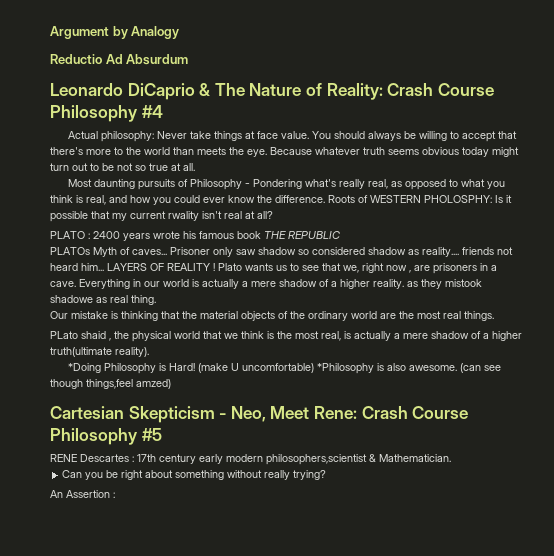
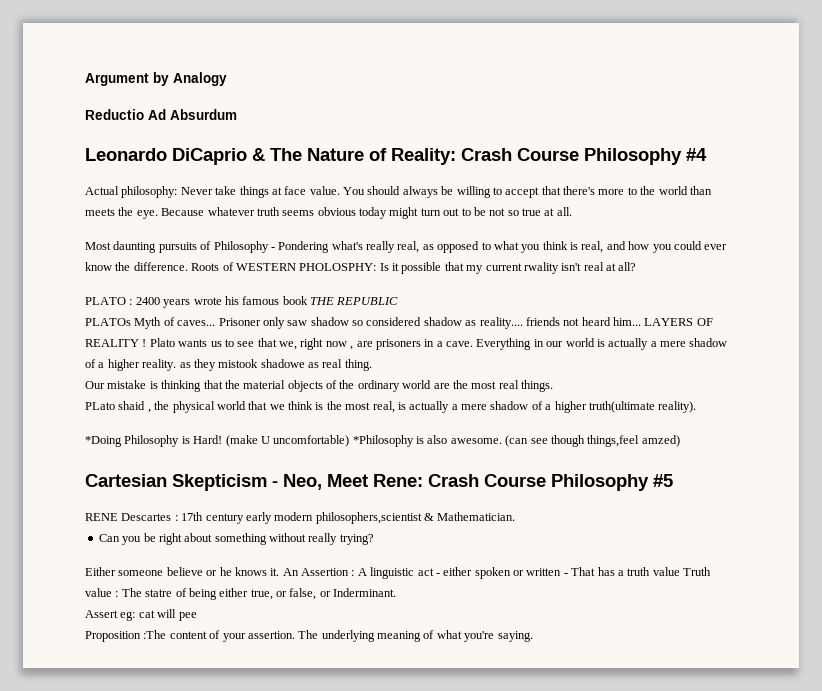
- An Assertion :
+ Either someone believe or he knows it. An Assertion : A linguistic act - either spoken or written - That has a truth value Truth value : The statre of being either true, or false, or Inderminant.
+ Assert eg: cat will pee
+ Proposition :The content of your assertion. The underlying meaning of what you're saying.

